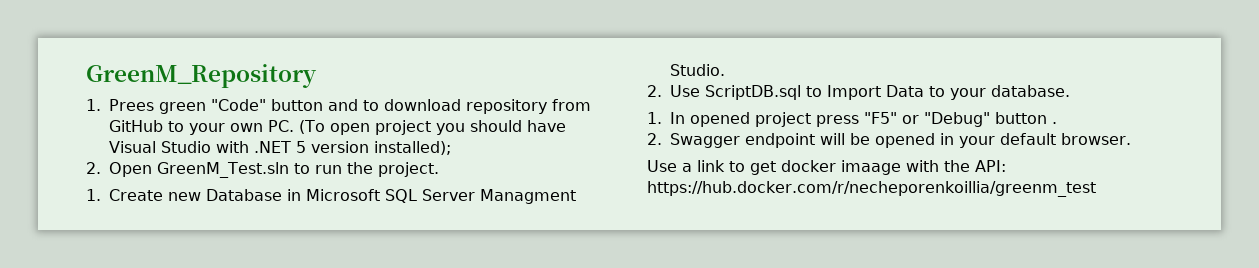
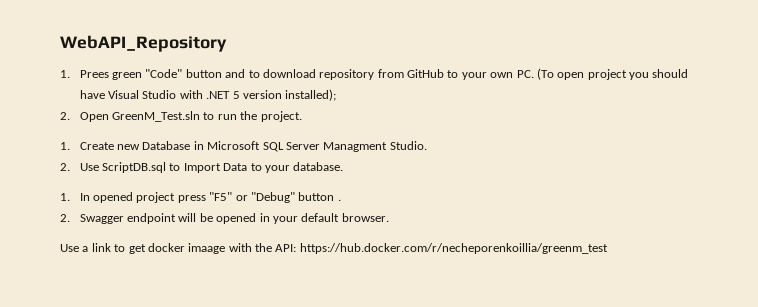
- GreenM_Repository
+ WebAPI_Repository

